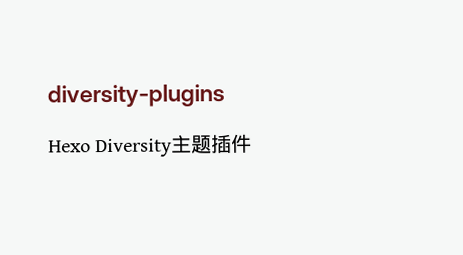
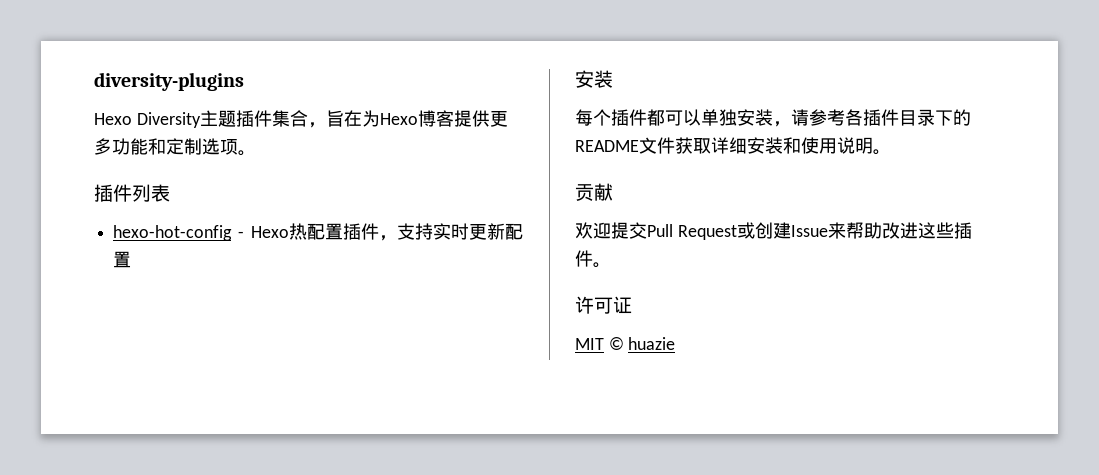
- Hexo Diversity主题插件
+ Hexo Diversity主题插件集合，旨在为Hexo博客提供更多功能和定制选项。
+ 插件列表
+ hexo-hot-config - Hexo热配置插件，支持实时更新配置
+ 安装
+ 每个插件都可以单独安装，请参考各插件目录下的README文件获取详细安装和使用说明。
+ 贡献
+ 欢迎提交Pull Request或创建Issue来帮助改进这些插件。
+ 许可证
+ MIT © huazie

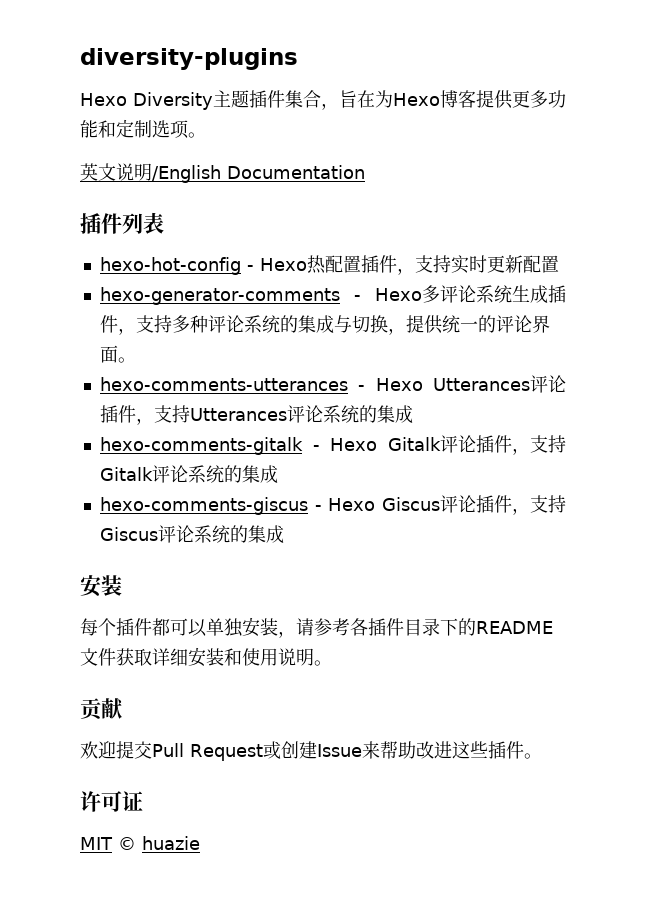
+ 英文说明/English Documentation
+ hexo-generator-comments - Hexo多评论系统生成插件，支持多种评论系统的集成与切换，提供统一的评论界面。
+ hexo-comments-utterances - Hexo Utterances评论插件，支持Utterances评论系统的集成
+ hexo-comments-gitalk - Hexo Gitalk评论插件，支持Gitalk评论系统的集成
+ hexo-comments-giscus - Hexo Giscus评论插件，支持Giscus评论系统的集成

